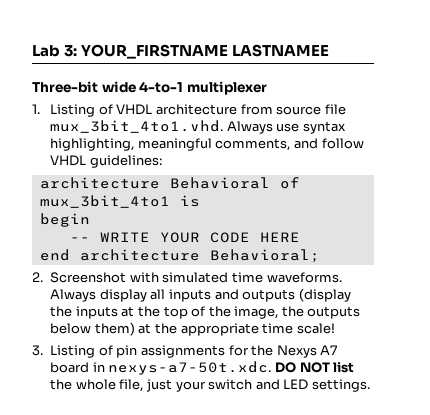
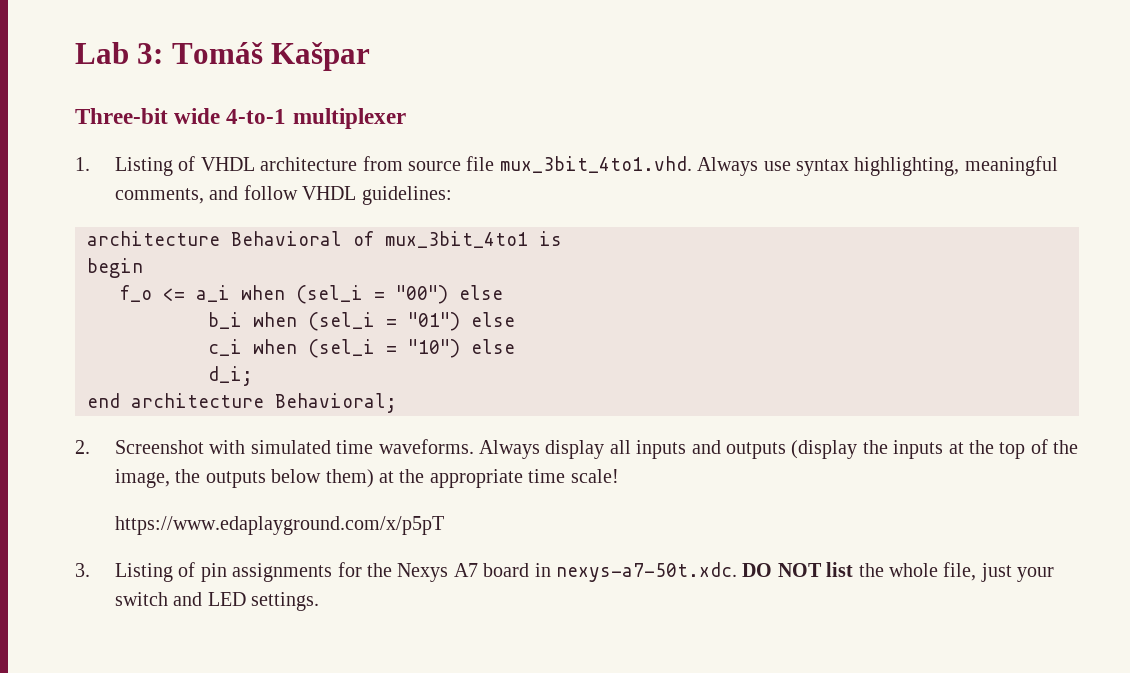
- Lab 3: YOUR_FIRSTNAME LASTNAMEE
+ Lab 3: Tomáš Kašpar
- -- WRITE YOUR CODE HERE
+ f_o <= a_i when (sel_i = "00") else
+ b_i when (sel_i = "01") else
+ c_i when (sel_i = "10") else
+ d_i;
+ https://www.edaplayground.com/x/p5pT

